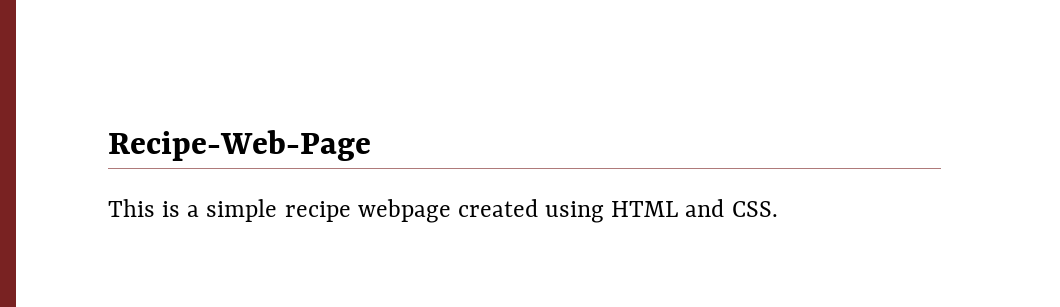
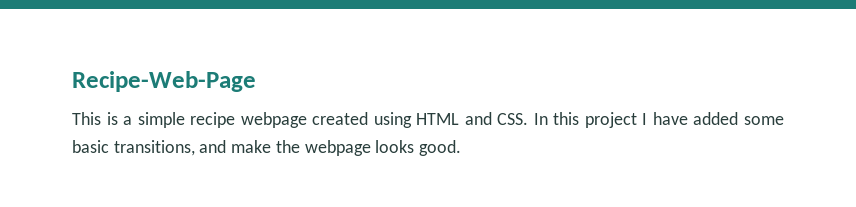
- This is a simple recipe webpage created using HTML and CSS.
+ This is a simple recipe webpage created using HTML and CSS. In this project I have added some basic transitions, and make the webpage looks good.

